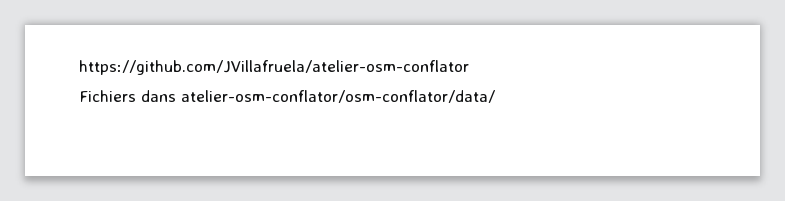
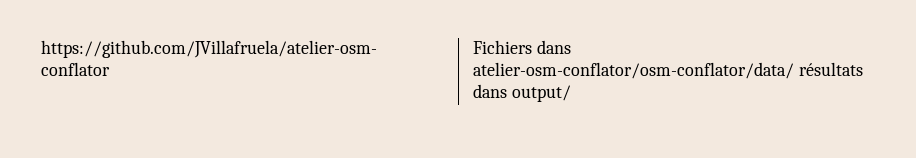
- Fichiers dans atelier-osm-conflator/osm-conflator/data/
+ Fichiers dans atelier-osm-conflator/osm-conflator/data/ résultats dans output/

